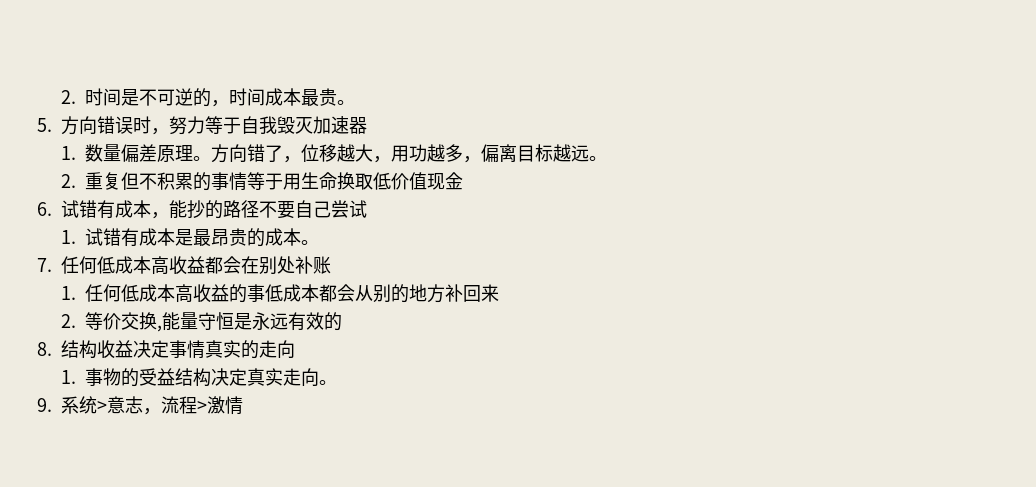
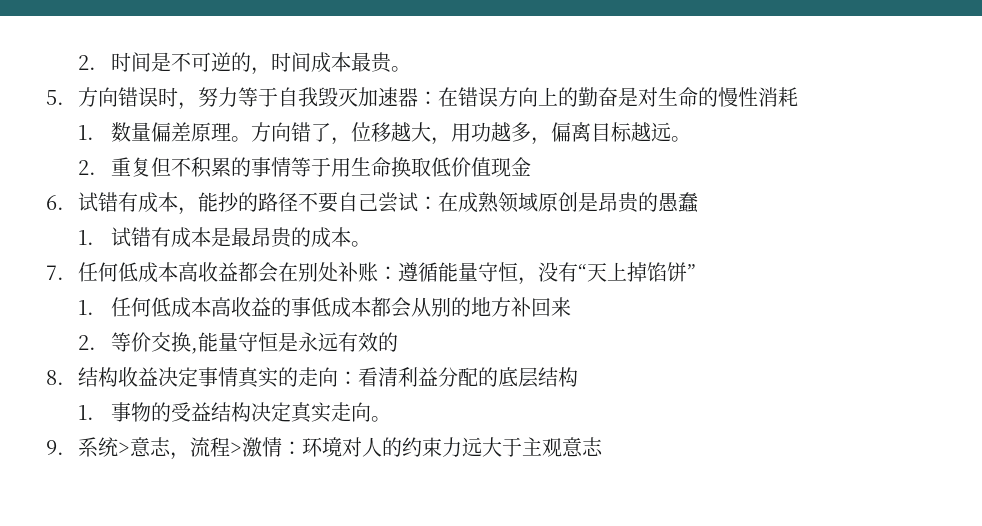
- 5.方向错误时，努力等于自我毁灭加速器
+ 5.方向错误时，努力等于自我毁灭加速器：在错误方向上的勤奋是对生命的慢性消耗
- 6.试错有成本，能抄的路径不要自己尝试
+ 6.试错有成本，能抄的路径不要自己尝试：在成熟领域原创是昂贵的愚蠢
- 7.任何低成本高收益都会在别处补账
+ 7.任何低成本高收益都会在别处补账：遵循能量守恒，没有“天上掉馅饼”
- 8.结构收益决定事情真实的走向
+ 8.结构收益决定事情真实的走向：看清利益分配的底层结构
- 9.系统>意志，流程>激情
+ 9.系统>意志，流程>激情：环境对人的约束力远大于主观意志

